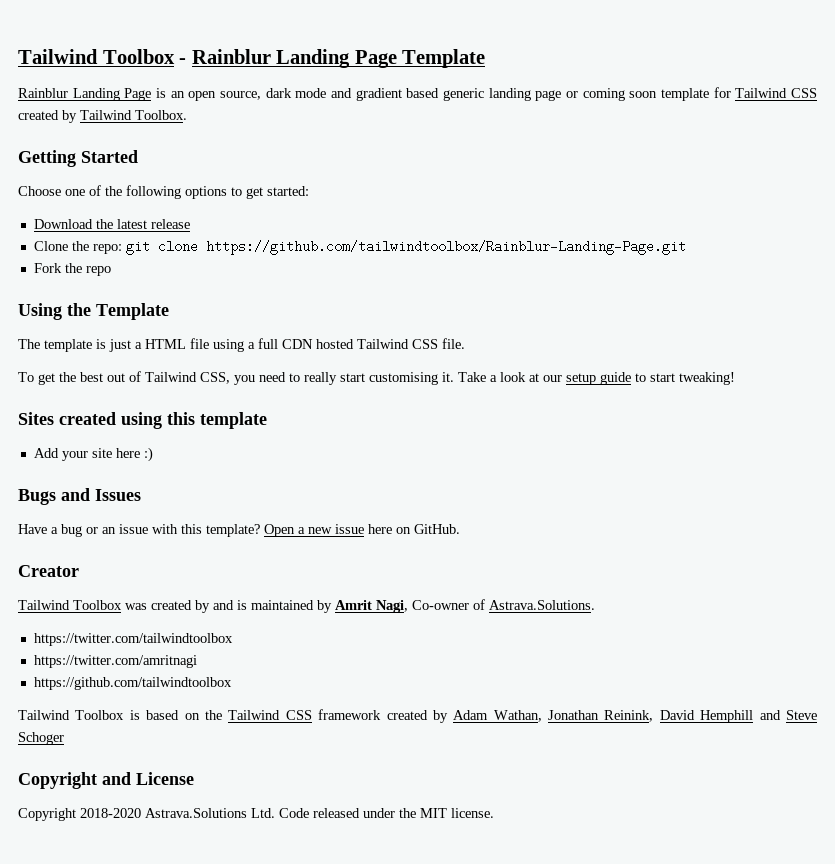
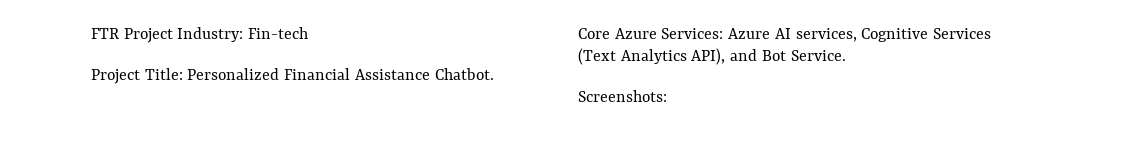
- Tailwind Toolbox - Rainblur Landing Page Template
- Rainblur Landing Page is an open source, dark mode and gradient based generic landing page or coming soon template for Tailwind CSS created by Tailwind Toolbox.
- Getting Started
- Choose one of the following options to get started:
- Download the latest release
- Clone the repo: git clone https://github.com/tailwindtoolbox/Rainblur-Landing-Page.git
- Fork the repo
- Using the Template
- The template is just a HTML file using a full CDN hosted Tailwind CSS file.
- To get the best out of Tailwind CSS, you need to really start customising it. Take a look at our setup guide to start tweaking!
- Sites created using this template
- Add your site here :)
- Bugs and Issues
- Have a bug or an issue with this template? Open a new issue here on GitHub.
- Creator
- Tailwind Toolbox was created by and is maintained by Amrit Nagi, Co-owner of Astrava.Solutions.
- https://twitter.com/tailwindtoolbox
- https://twitter.com/amritnagi
- https://github.com/tailwindtoolbox
- Tailwind Toolbox is based on the Tailwind CSS framework created by Adam Wathan, Jonathan Reinink, David Hemphill and Steve Schoger
- Copyright and License
- Copyright 2018-2020 Astrava.Solutions Ltd. Code released under the MIT license.
+ FTR Project Industry: Fin-tech
+ Project Title: Personalized Financial Assistance Chatbot.
+ Core Azure Services: Azure AI services, Cognitive Services (Text Analytics API), and Bot Service.
+ Screenshots:

